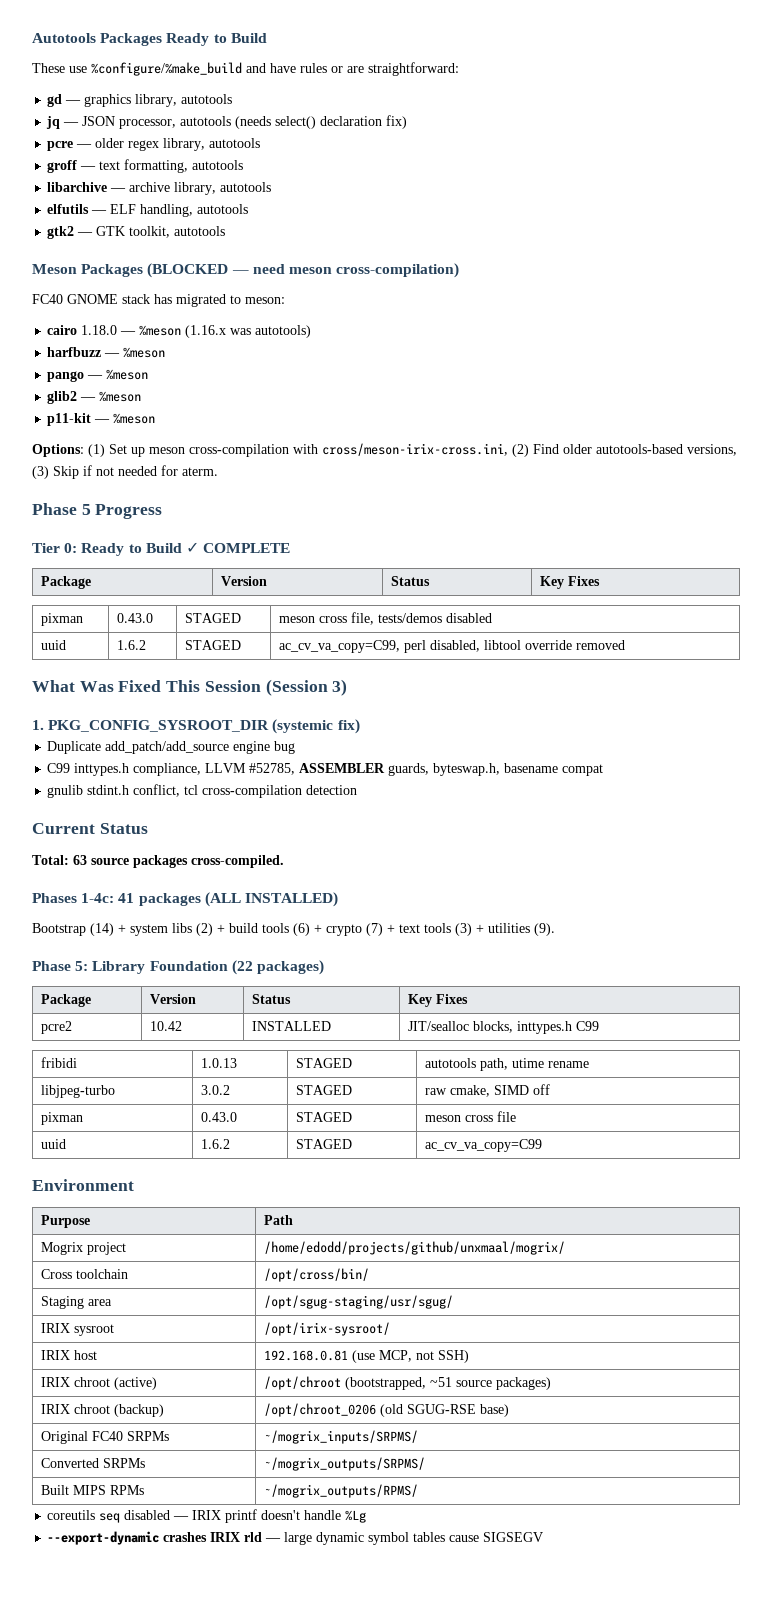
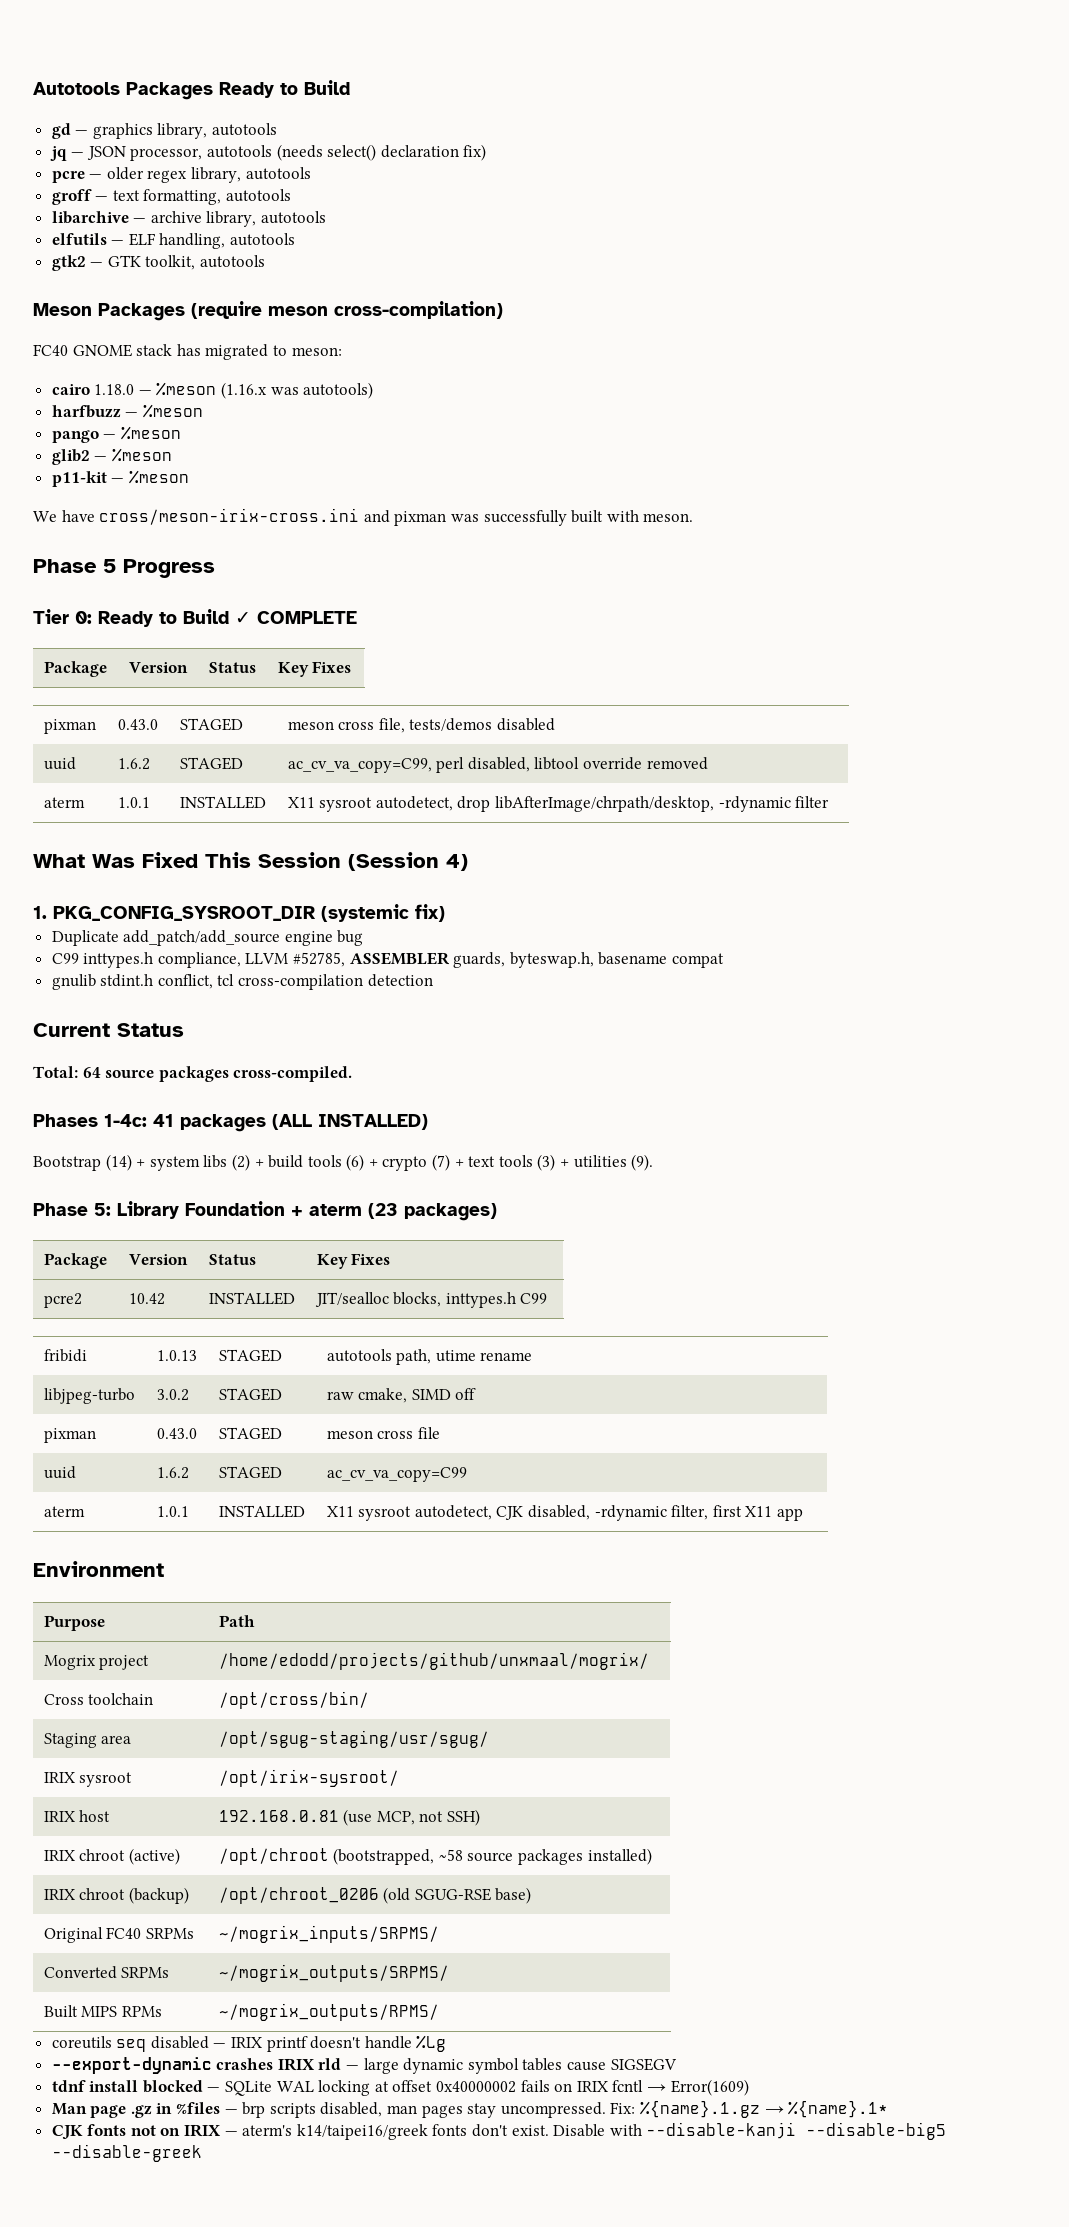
- These use %configure/%make_build and have rules or are straightforward:
- Meson Packages (BLOCKED — need meson cross-compilation)
+ Meson Packages (require meson cross-compilation)
- Options: (1) Set up meson cross-compilation with cross/meson-irix-cross.ini, (2) Find older autotools-based versions, (3) Skip if not needed for aterm.
+ We have cross/meson-irix-cross.ini and pixman was successfully built with meson.
+ aterm | 1.0.1 | INSTALLED | X11 sysroot autodetect, drop libAfterImage/chrpath/desktop, -rdynamic filter
- What Was Fixed This Session (Session 3)
+ What Was Fixed This Session (Session 4)
- Total: 63 source packages cross-compiled.
+ Total: 64 source packages cross-compiled.
- Phase 5: Library Foundation (22 packages)
+ Phase 5: Library Foundation + aterm (23 packages)
+ aterm | 1.0.1 | INSTALLED | X11 sysroot autodetect, CJK disabled, -rdynamic filter, first X11 app
- IRIX chroot (active) | /opt/chroot (bootstrapped, ~51 source packages)
+ IRIX chroot (active) | /opt/chroot (bootstrapped, ~58 source packages installed)
+ tdnf install blocked — SQLite WAL locking at offset 0x40000002 fails on IRIX fcntl → Error(1609)
+ Man page .gz in %files — brp scripts disabled, man pages stay uncompressed. Fix: %{name}.1.gz → %{name}.1*
+ CJK fonts not on IRIX — aterm's k14/taipei16/greek fonts don't exist. Disable with --disable-kanji --disable-big5 --disable-greek

